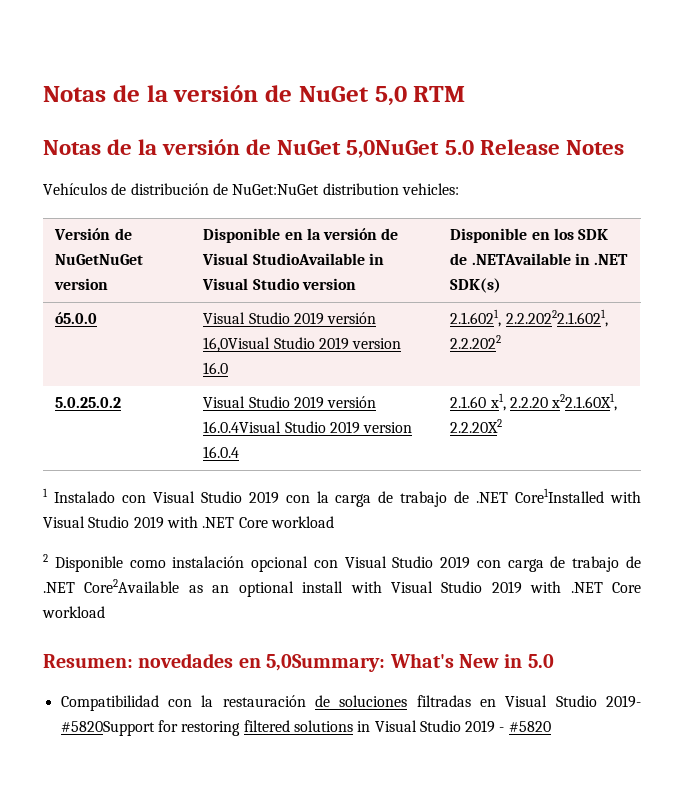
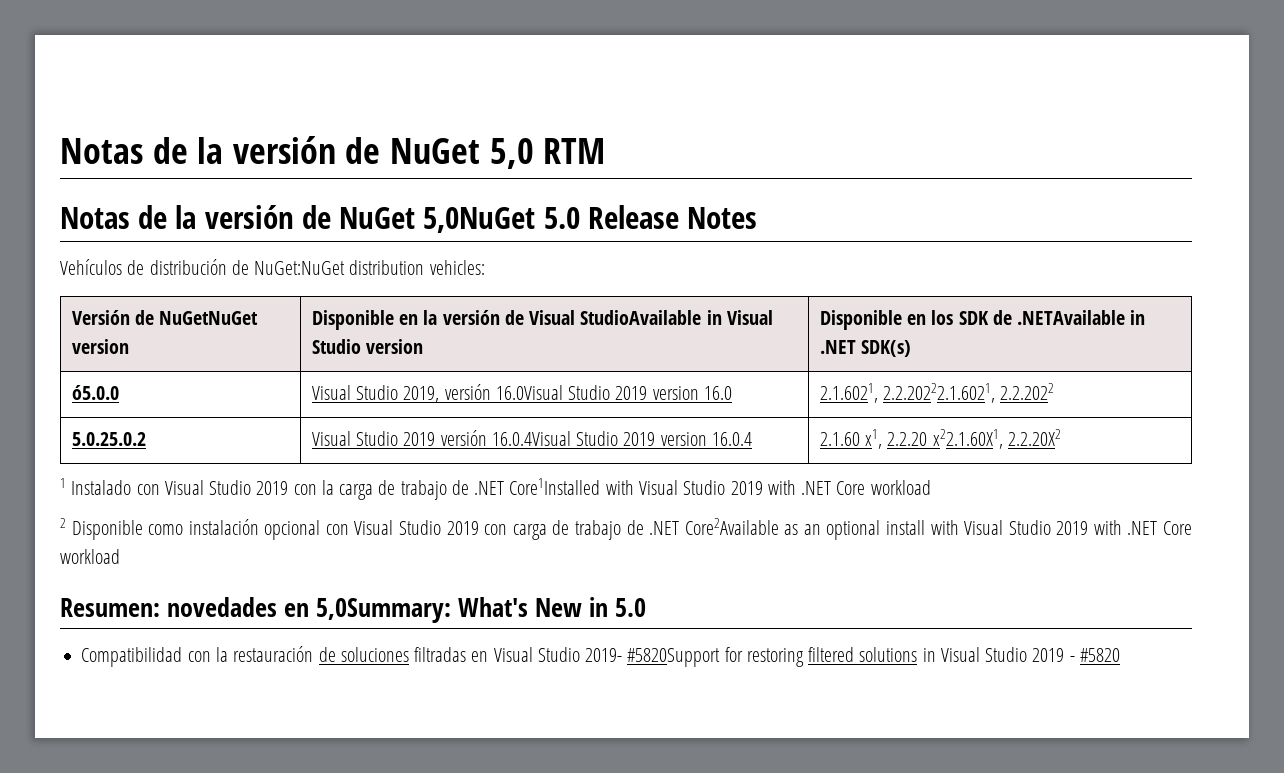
- ó5.0.0 | Visual Studio 2019 versión 16,0Visual Studio 2019 version 16.0 | 2.1.6021, 2.2.20222.1.6021, 2.2.2022
+ ó5.0.0 | Visual Studio 2019, versión 16.0Visual Studio 2019 version 16.0 | 2.1.6021, 2.2.20222.1.6021, 2.2.2022

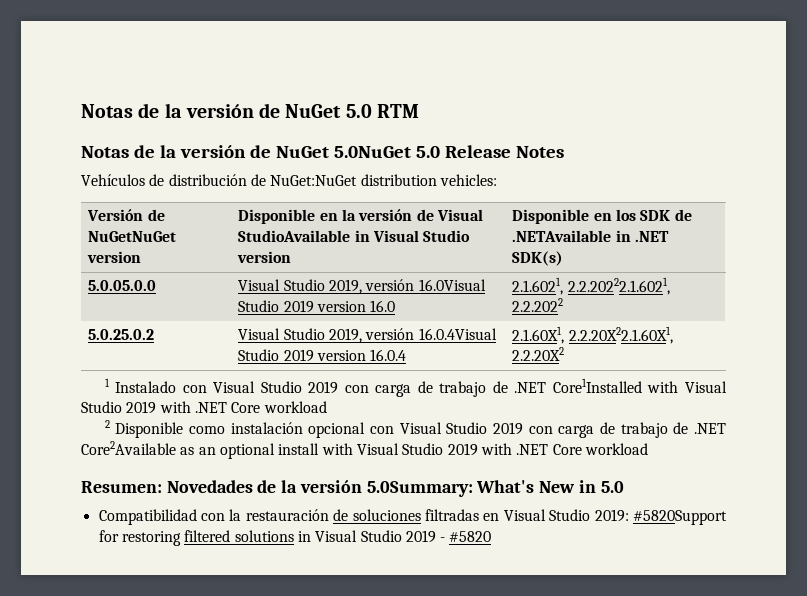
- Notas de la versión de NuGet 5,0 RTM
+ Notas de la versión de NuGet 5.0 RTM
- Notas de la versión de NuGet 5,0NuGet 5.0 Release Notes
+ Notas de la versión de NuGet 5.0NuGet 5.0 Release Notes
- ó5.0.0 | Visual Studio 2019, versión 16.0Visual Studio 2019 version 16.0 | 2.1.6021, 2.2.20222.1.6021, 2.2.2022
+ 5.0.05.0.0 | Visual Studio 2019, versión 16.0Visual Studio 2019 version 16.0 | 2.1.6021, 2.2.20222.1.6021, 2.2.2022
- 5.0.25.0.2 | Visual Studio 2019 versión 16.0.4Visual Studio 2019 version 16.0.4 | 2.1.60 x1, 2.2.20 x22.1.60X1, 2.2.20X2
+ 5.0.25.0.2 | Visual Studio 2019, versión 16.0.4Visual Studio 2019 version 16.0.4 | 2.1.60X1, 2.2.20X22.1.60X1, 2.2.20X2
- 1 Instalado con Visual Studio 2019 con la carga de trabajo de .NET Core1Installed with Visual Studio 2019 with .NET Core workload
+ 1 Instalado con Visual Studio 2019 con carga de trabajo de .NET Core1Installed with Visual Studio 2019 with .NET Core workload
- Resumen: novedades en 5,0Summary: What's New in 5.0
+ Resumen: Novedades de la versión 5.0Summary: What's New in 5.0
- Compatibilidad con la restauración de soluciones filtradas en Visual Studio 2019- #5820Support for restoring filtered solutions in Visual Studio 2019 - #5820
+ Compatibilidad con la restauración de soluciones filtradas en Visual Studio 2019: #5820Support for restoring filtered solutions in Visual Studio 2019 - #5820

